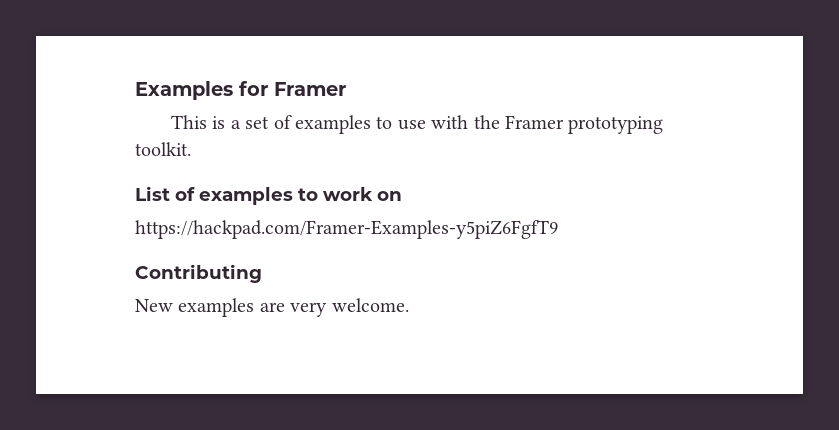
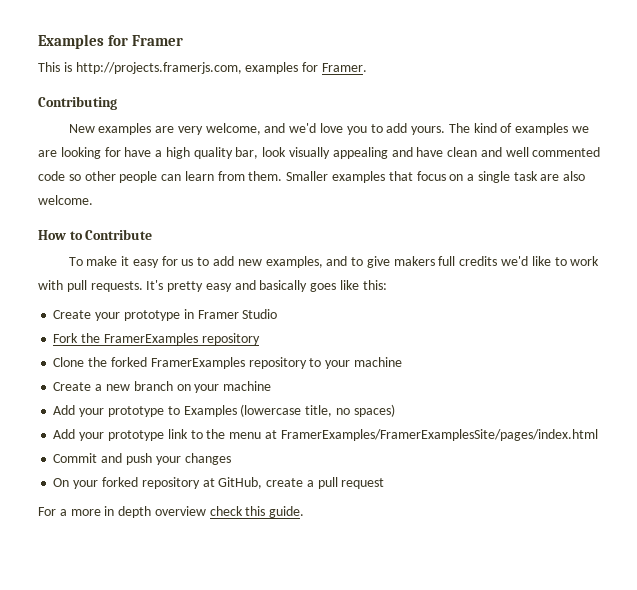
- This is a set of examples to use with the Framer prototyping toolkit.
- List of examples to work on
- https://hackpad.com/Framer-Examples-y5piZ6FgfT9
+ This is http://projects.framerjs.com, examples for Framer.
- New examples are very welcome.
+ New examples are very welcome, and we'd love you to add yours. The kind of examples we are looking for have a high quality bar, look visually appealing and have clean and well commented code so other people can learn from them. Smaller examples that focus on a single task are also welcome.
+ How to Contribute
+ To make it easy for us to add new examples, and to give makers full credits we'd like to work with pull requests. It's pretty easy and basically goes like this:
+ Create your prototype in Framer Studio
+ Fork the FramerExamples repository
+ Clone the forked FramerExamples repository to your machine
+ Create a new branch on your machine
+ Add your prototype to Examples (lowercase title, no spaces)
+ Add your prototype link to the menu at FramerExamples/FramerExamplesSite/pages/index.html
+ Commit and push your changes
+ On your forked repository at GitHub, create a pull request
+ For a more in depth overview check this guide.

